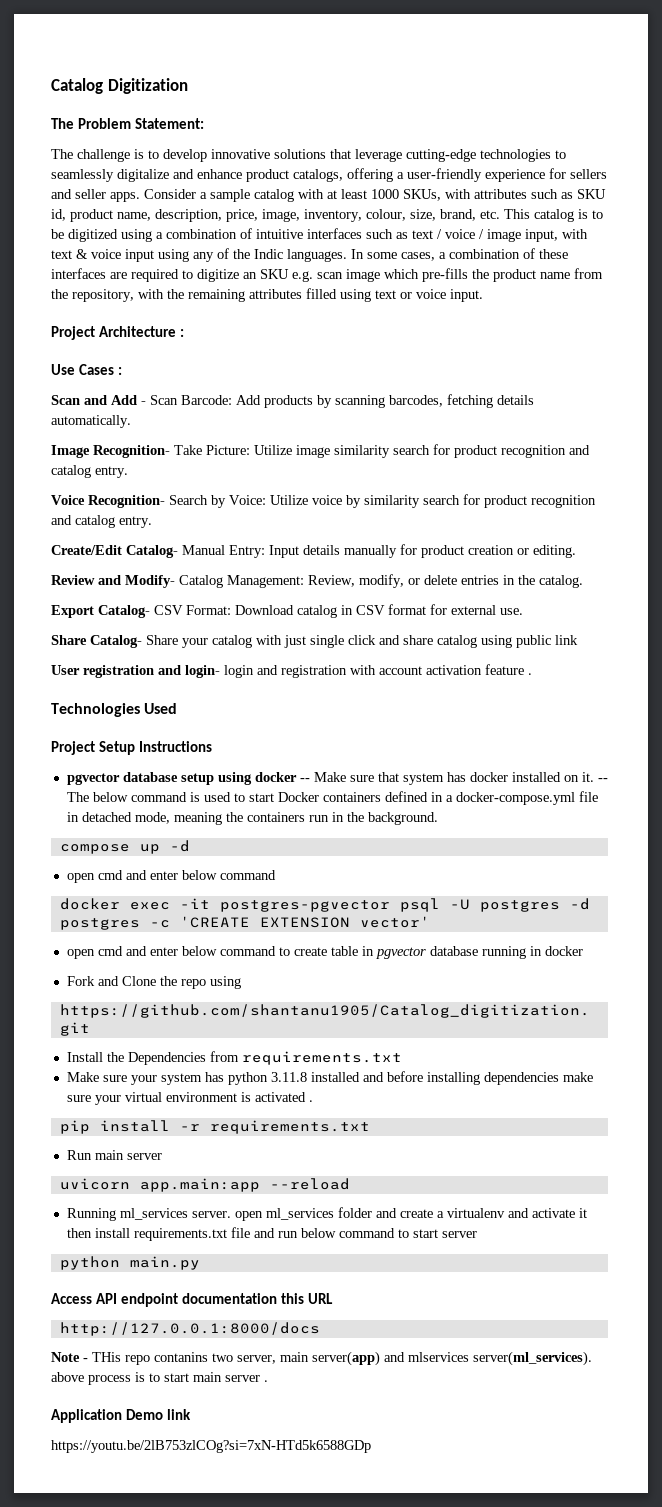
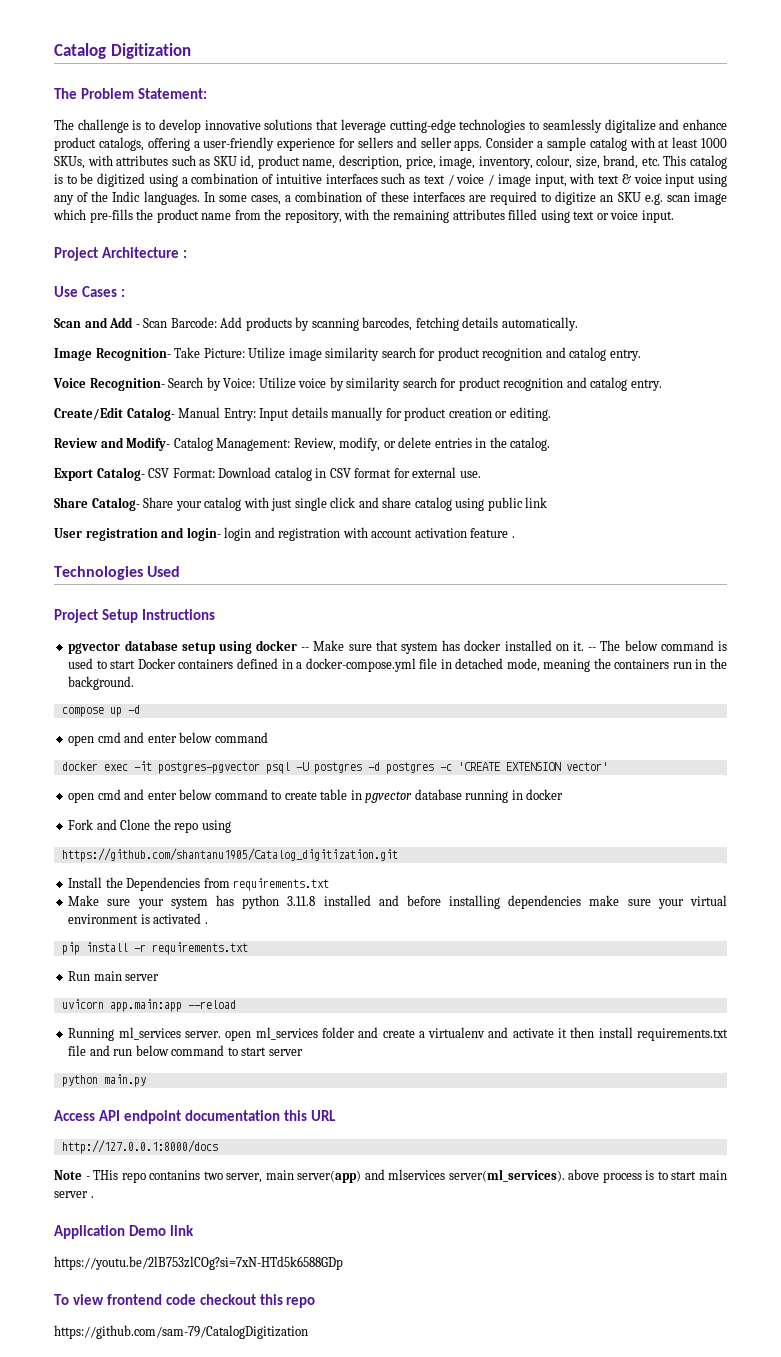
+ To view frontend code checkout this repo
+ https://github.com/sam-79/CatalogDigitization

